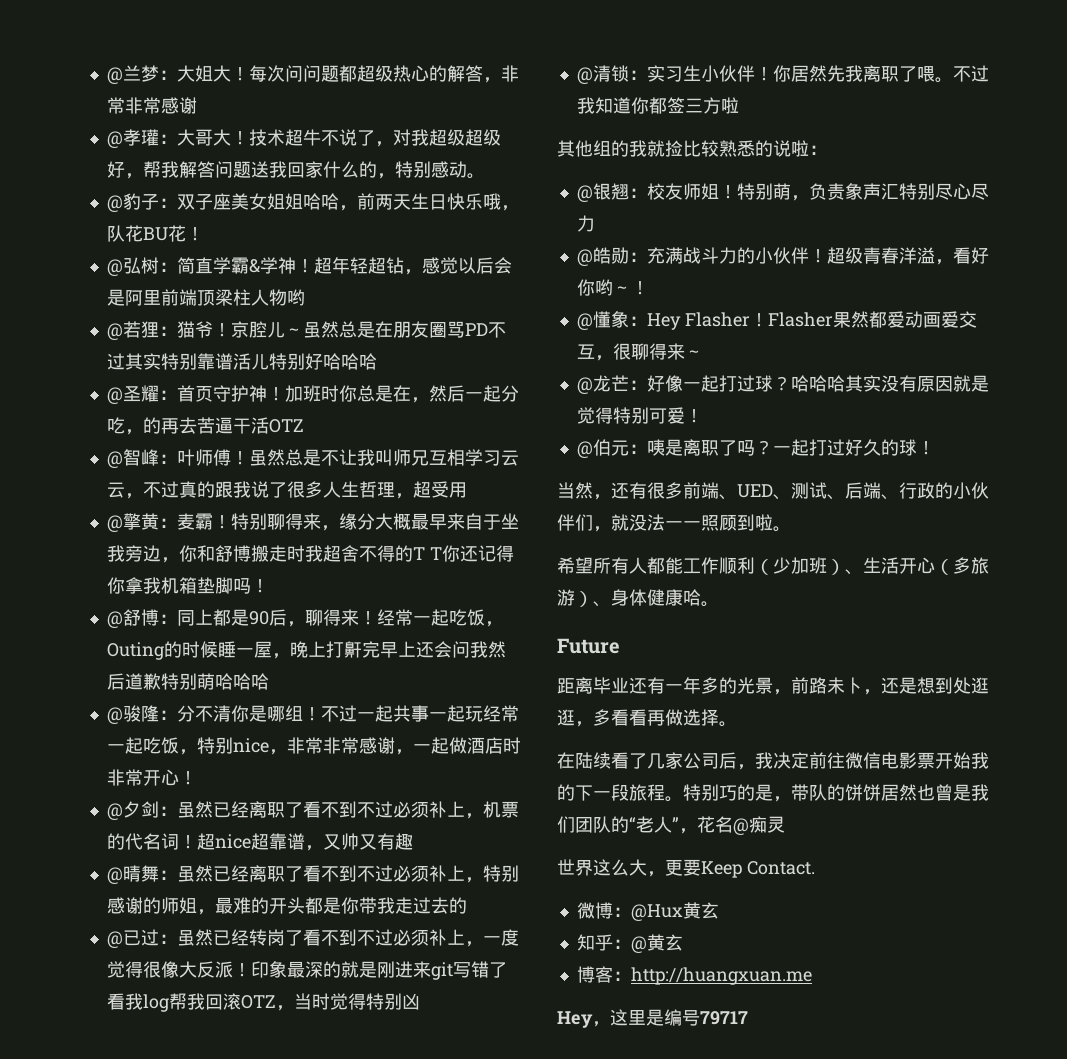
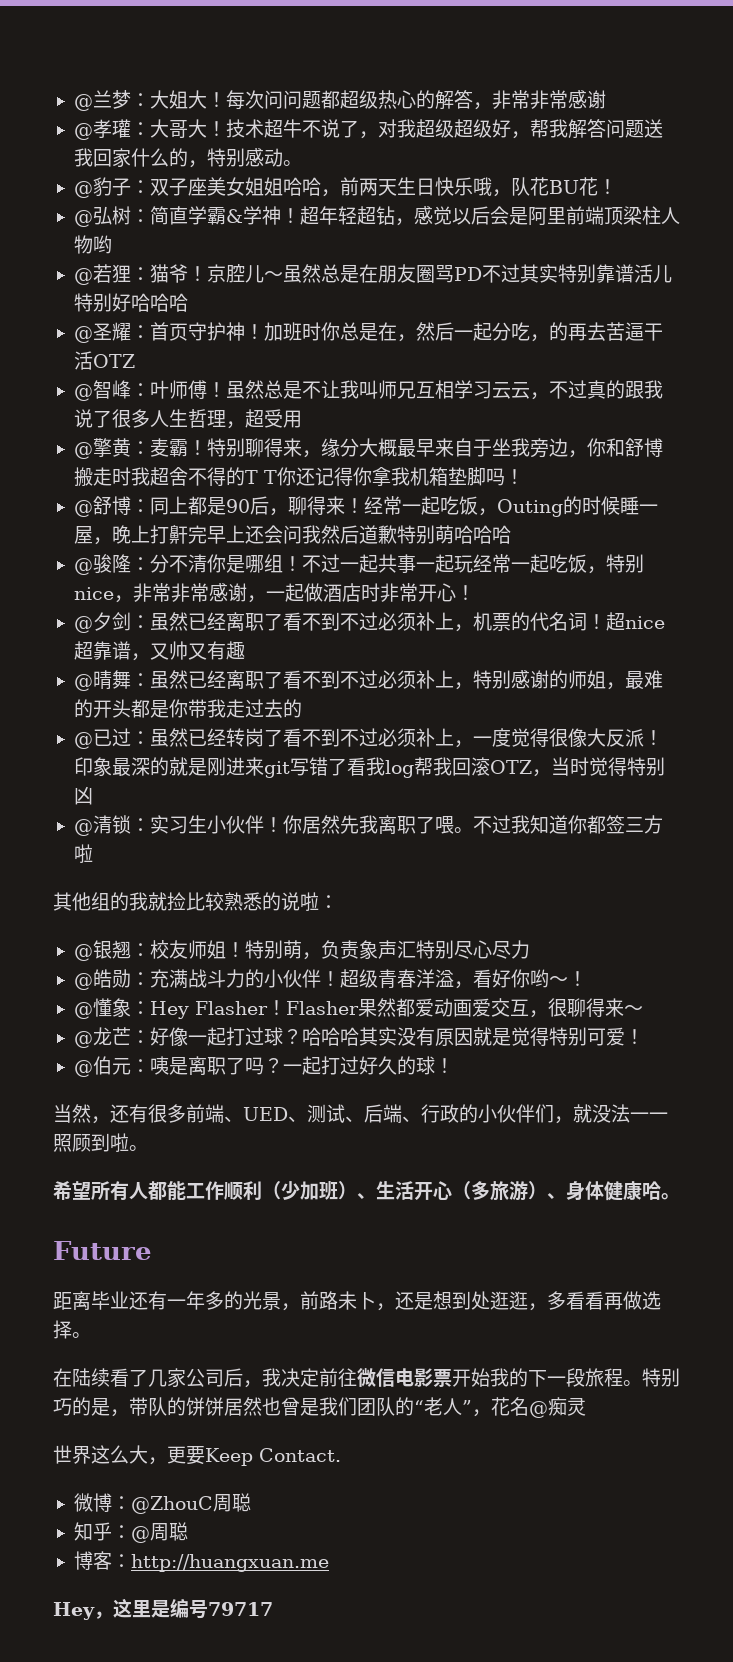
- 微博：@Hux黄玄
+ 微博：@ZhouC周聪
- 知乎：@黄玄
+ 知乎：@周聪

